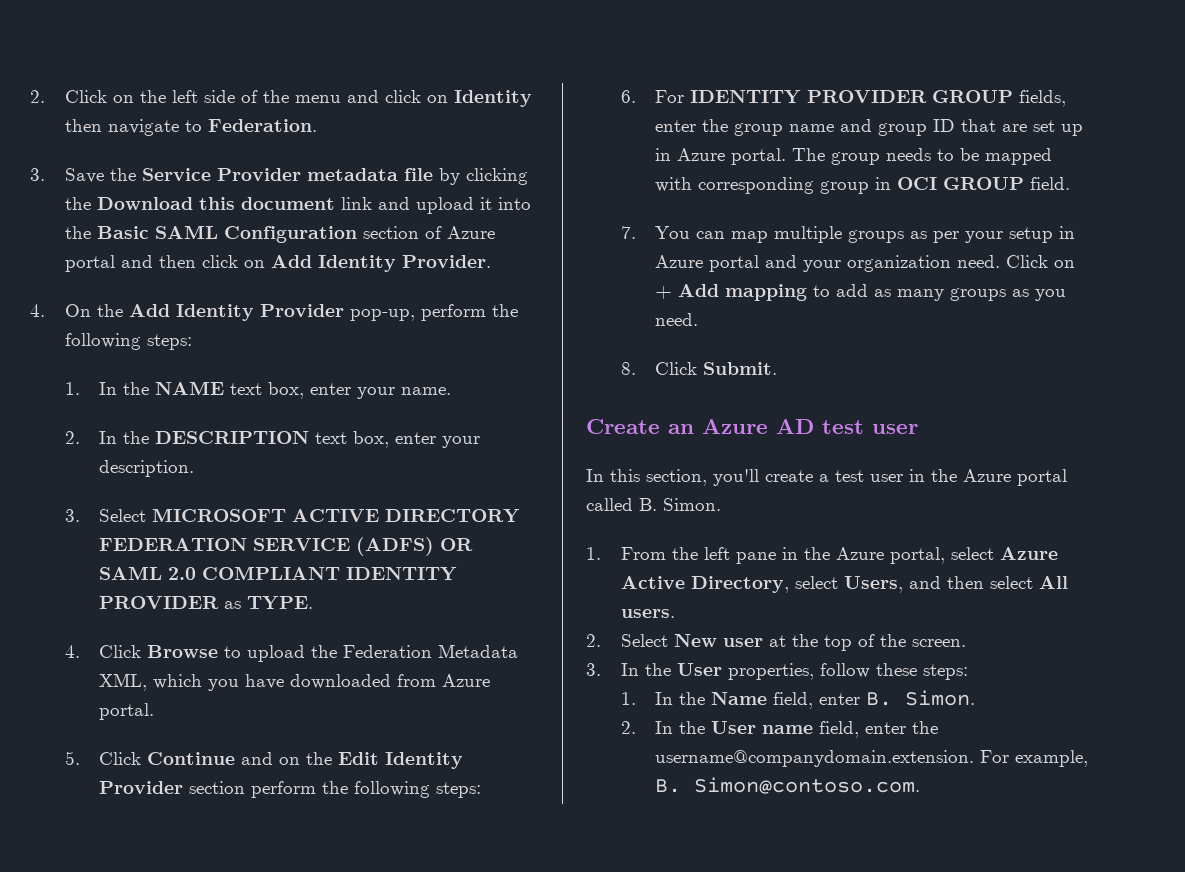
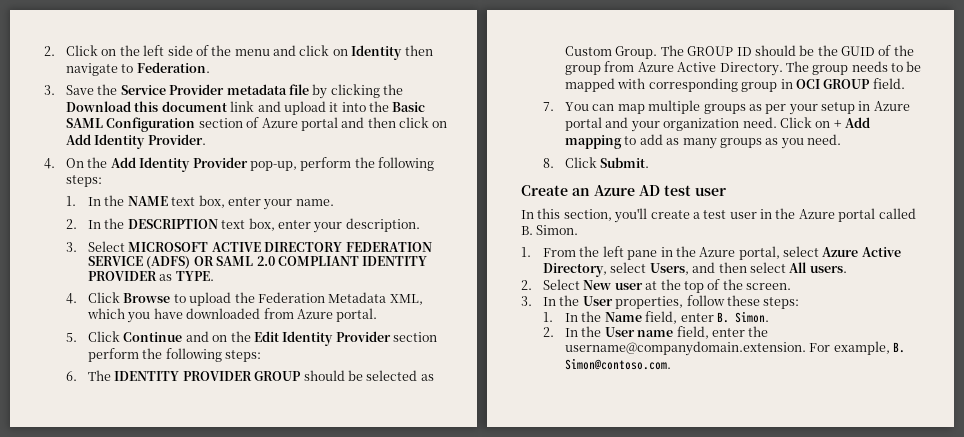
- 6. For IDENTITY PROVIDER GROUP fields, enter the group name and group ID that are set up in Azure portal.
+ 6. The IDENTITY PROVIDER GROUP should be selected as Custom Group. The GROUP ID should be the GUID of the group from Azure Active Directory.

